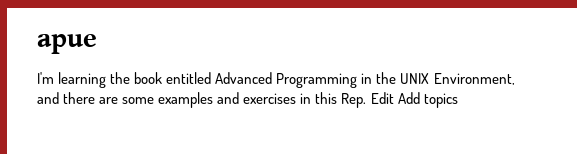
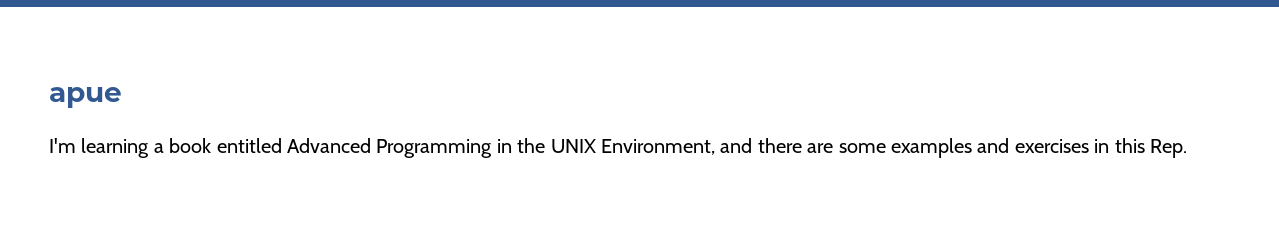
- I'm learning the book entitled Advanced Programming in the UNIX Environment, and there are some examples and exercises in this Rep. Edit Add topics
+ I'm learning a book entitled Advanced Programming in the UNIX Environment, and there are some examples and exercises in this Rep.

